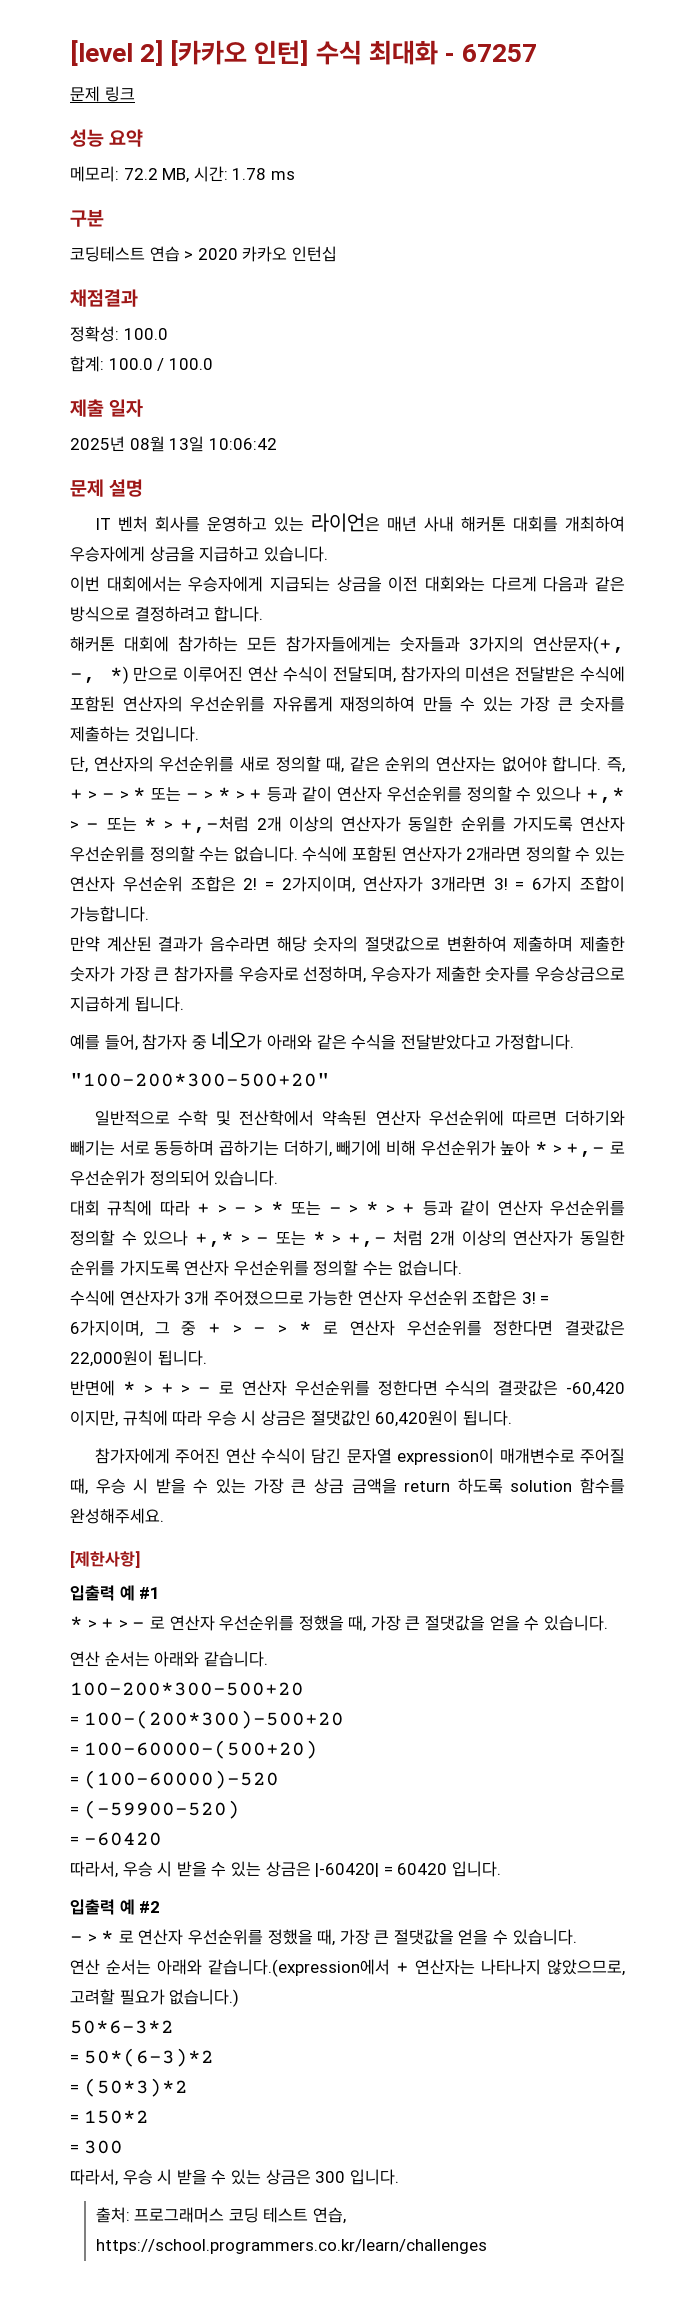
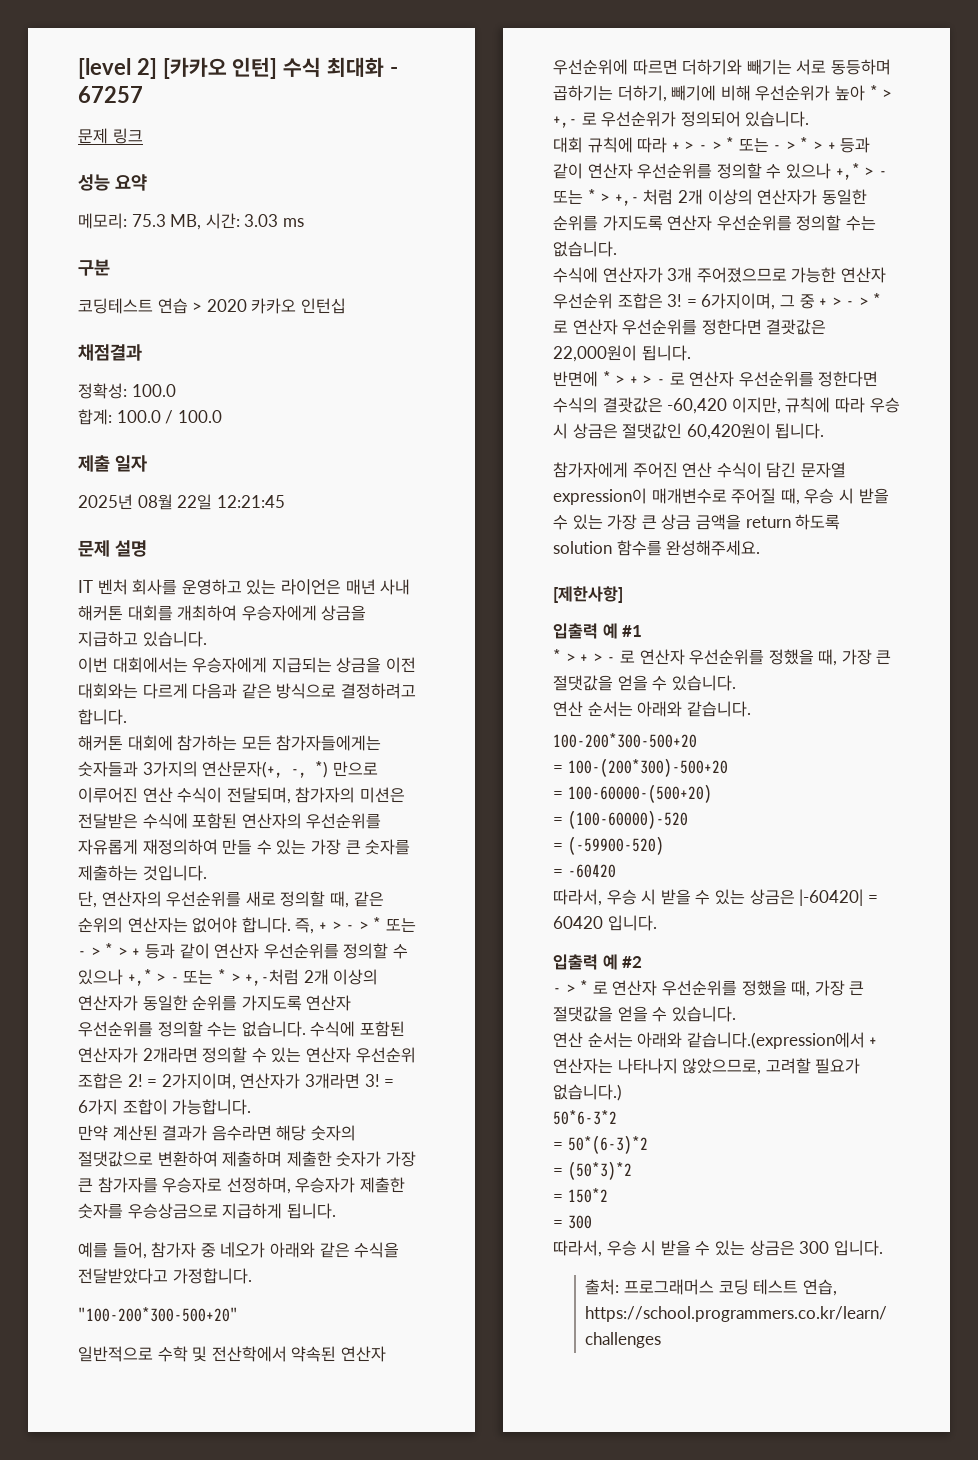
- 메모리: 72.2 MB, 시간: 1.78 ms
+ 메모리: 75.3 MB, 시간: 3.03 ms
- 2025년 08월 13일 10:06:42
+ 2025년 08월 22일 12:21:45

